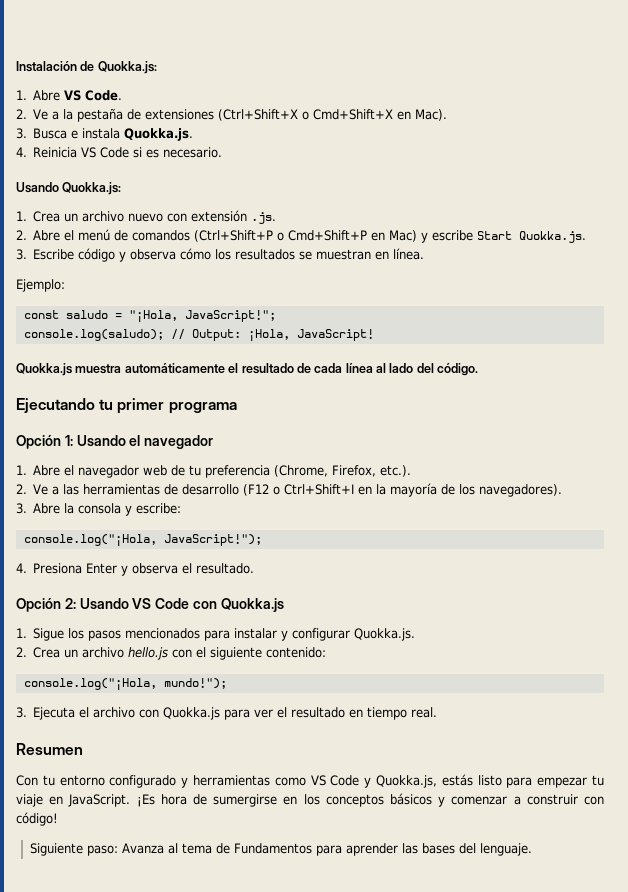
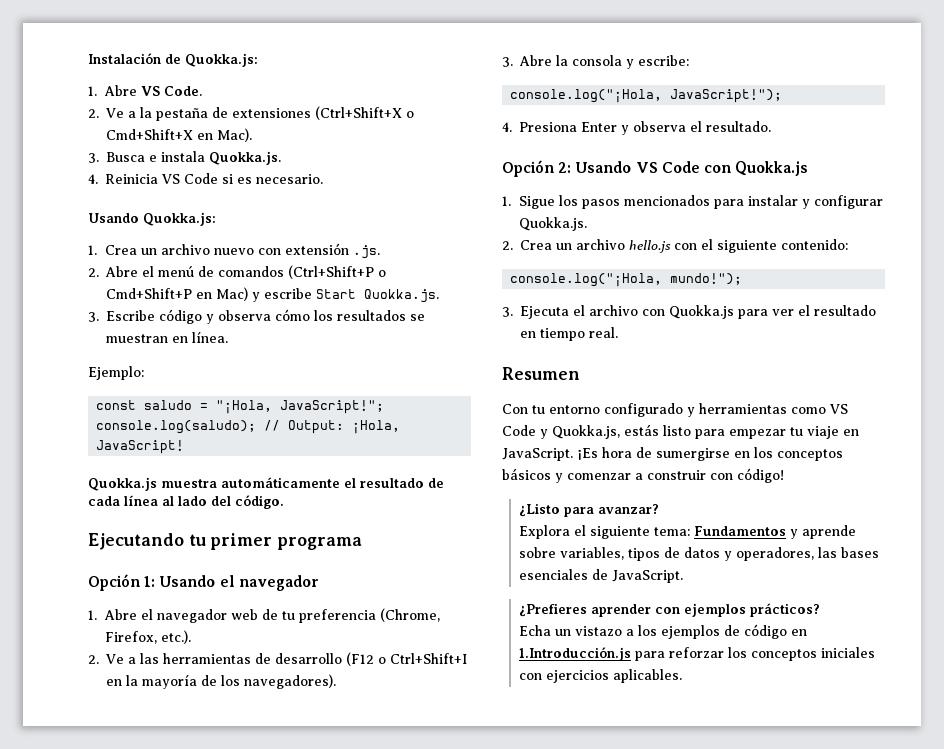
- Siguiente paso: Avanza al tema de Fundamentos para aprender las bases del lenguaje.
+ ¿Listo para avanzar?
+ Explora el siguiente tema: Fundamentos y aprende sobre variables, tipos de datos y operadores, las bases esenciales de JavaScript.
+ ¿Prefieres aprender con ejemplos prácticos?
+ Echa un vistazo a los ejemplos de código en 1.Introducción.js para reforzar los conceptos iniciales con ejercicios aplicables.

